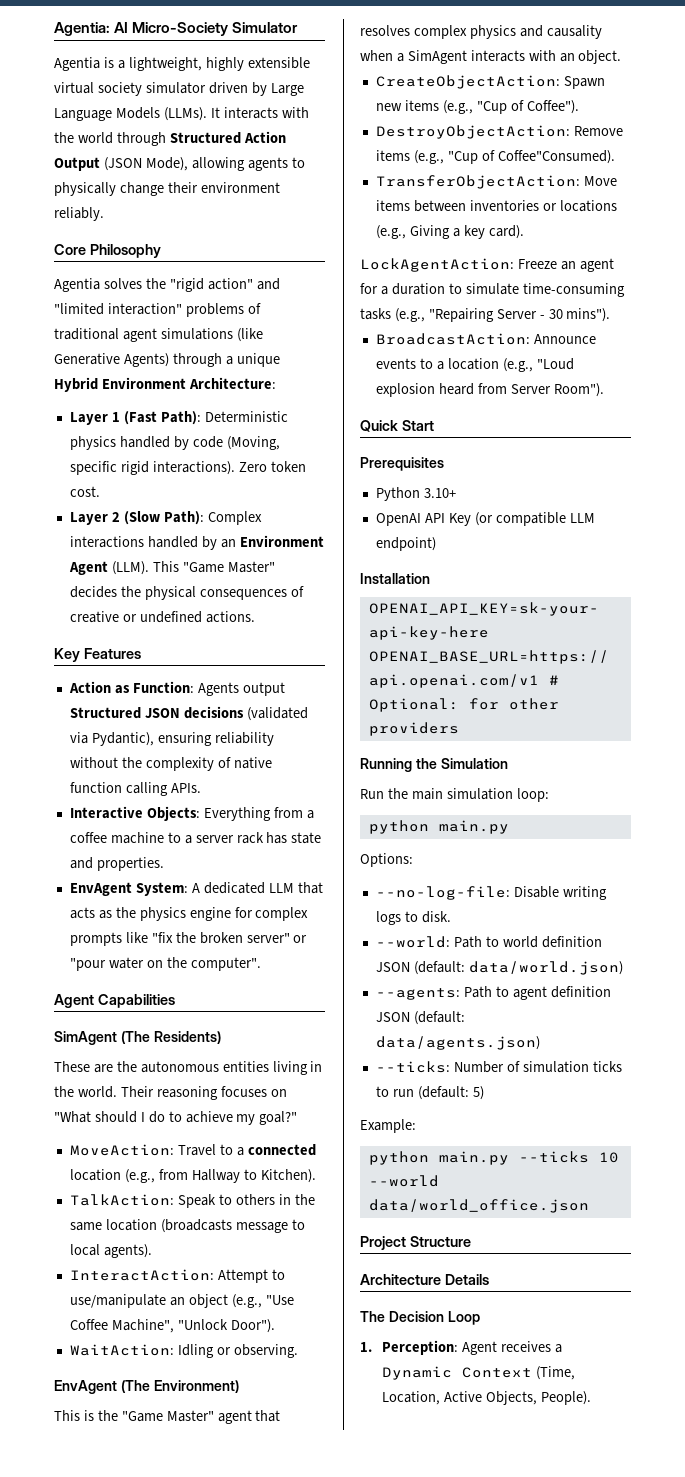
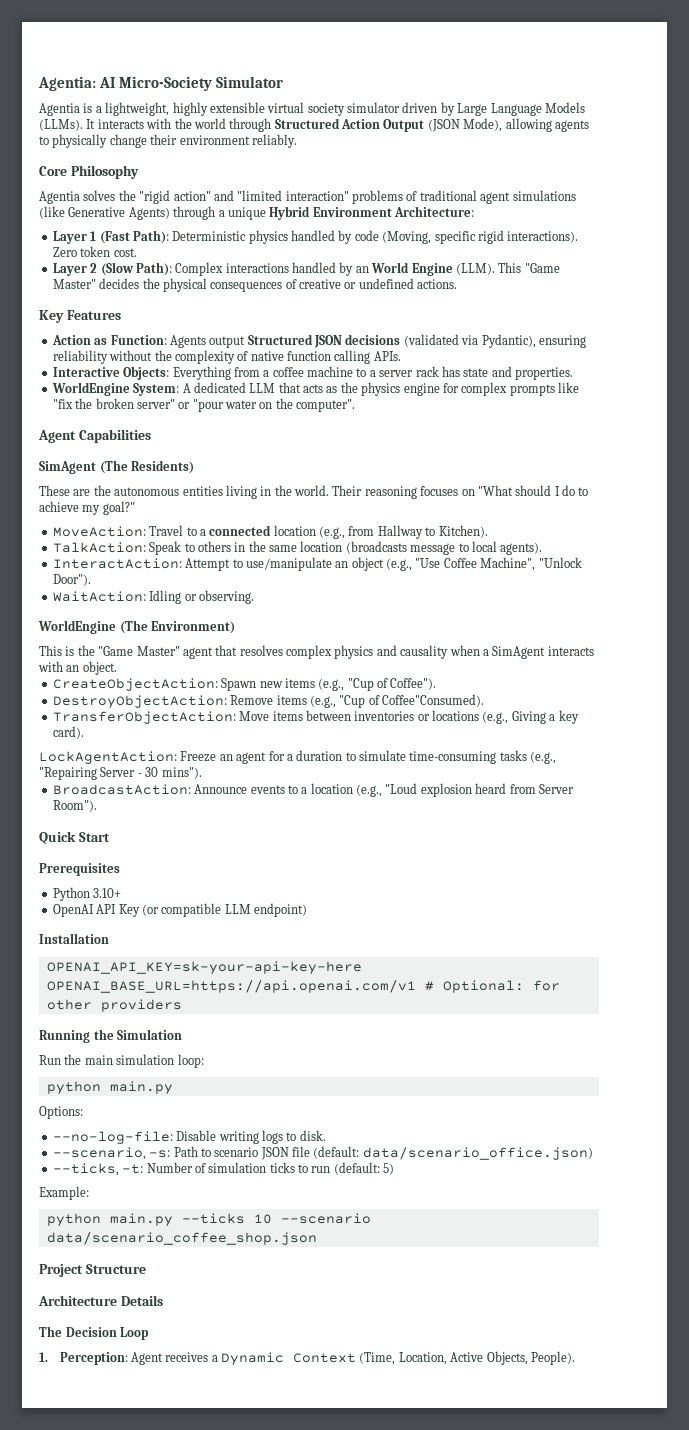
- Layer 2 (Slow Path): Complex interactions handled by an Environment Agent (LLM).
+ Layer 2 (Slow Path): Complex interactions handled by an World Engine (LLM).
- EnvAgent System: A dedicated LLM that acts as the physics engine for complex prompts like "fix the broken server" or "pour water on the computer".
+ WorldEngine System: A dedicated LLM that acts as the physics engine for complex prompts like "fix the broken server" or "pour water on the computer".
- EnvAgent (The Environment)
+ WorldEngine (The Environment)
- --world: Path to world definition JSON (default: data/world.json)
- --agents: Path to agent definition JSON (default: data/agents.json)
- --ticks: Number of simulation ticks to run (default: 5)
+ --scenario, -s: Path to scenario JSON file (default: data/scenario_office.json)
+ --ticks, -t: Number of simulation ticks to run (default: 5)
- python main.py --ticks 10 --world data/world_office.json
+ python main.py --ticks 10 --scenario data/scenario_coffee_shop.json

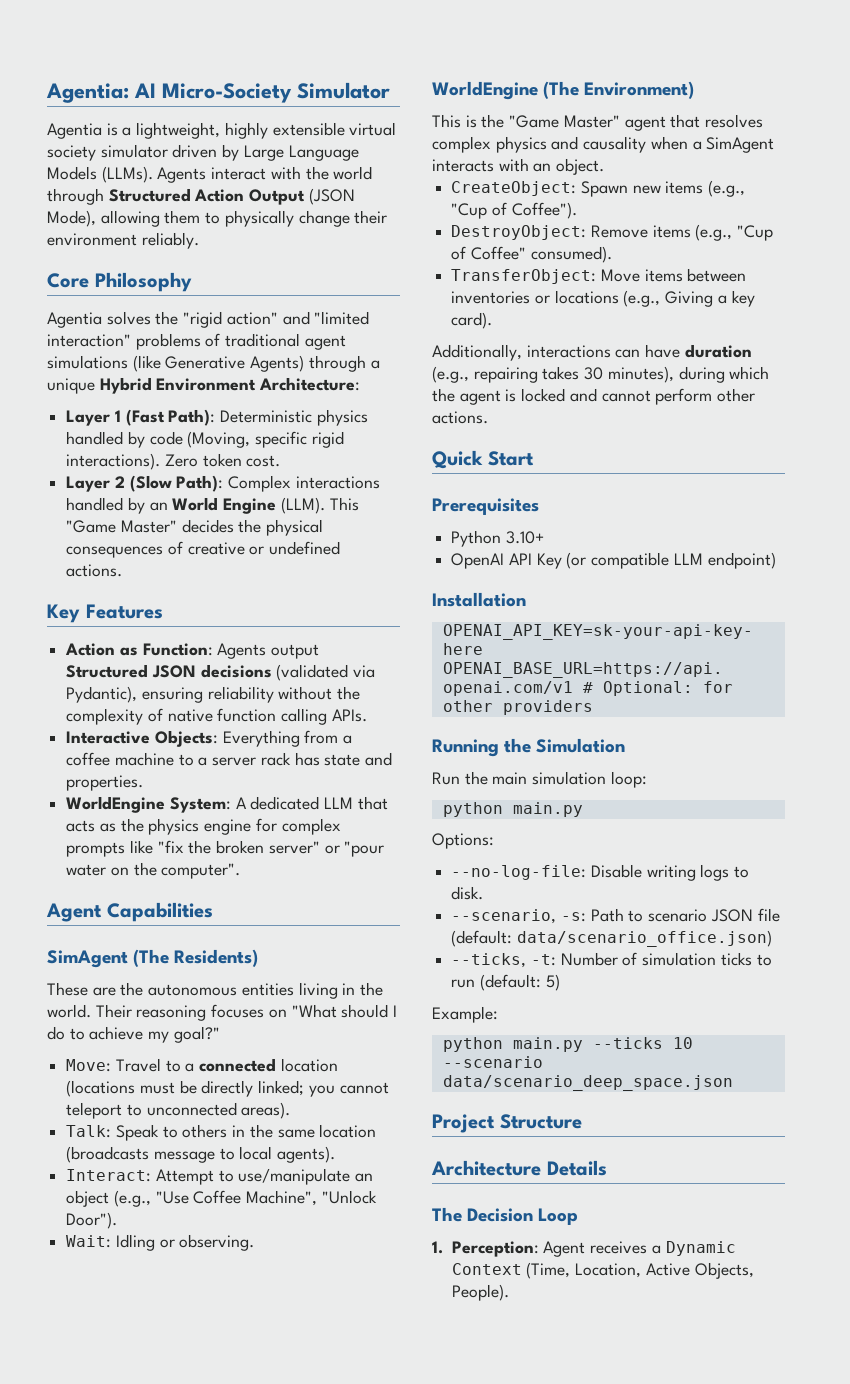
- It interacts with the world through Structured Action Output (JSON Mode), allowing agents to physically change their environment reliably.
+ Agents interact with the world through Structured Action Output (JSON Mode), allowing them to physically change their environment reliably.
- MoveAction: Travel to a connected location (e.g., from Hallway to Kitchen).
- TalkAction: Speak to others in the same location (broadcasts message to local agents).
+ Move: Travel to a connected location (locations must be directly linked; you cannot teleport to unconnected areas).
+ Talk: Speak to others in the same location (broadcasts message to local agents).
- InteractAction: Attempt to use/manipulate an object (e.g., "Use Coffee Machine", "Unlock Door").
+ Interact: Attempt to use/manipulate an object (e.g., "Use Coffee Machine", "Unlock Door").
- WaitAction: Idling or observing.
+ Wait: Idling or observing.
- CreateObjectAction: Spawn new items (e.g., "Cup of Coffee").
+ CreateObject: Spawn new items (e.g., "Cup of Coffee").
- DestroyObjectAction: Remove items (e.g., "Cup of Coffee"Consumed).
- TransferObjectAction: Move items between inventories or locations (e.g., Giving a key card).
+ DestroyObject: Remove items (e.g., "Cup of Coffee" consumed).
+ TransferObject: Move items between inventories or locations (e.g., Giving a key card).
- LockAgentAction: Freeze an agent for a duration to simulate time-consuming tasks (e.g., "Repairing Server - 30 mins").
- BroadcastAction: Announce events to a location (e.g., "Loud explosion heard from Server Room").
+ Additionally, interactions can have duration (e.g., repairing takes 30 minutes), during which the agent is locked and cannot perform other actions.
- python main.py --ticks 10 --scenario data/scenario_coffee_shop.json
+ python main.py --ticks 10 --scenario data/scenario_deep_space.json

